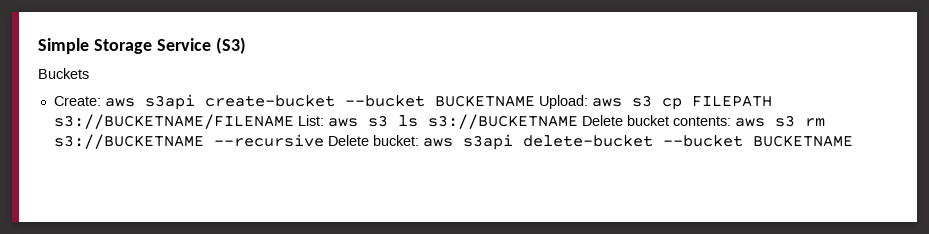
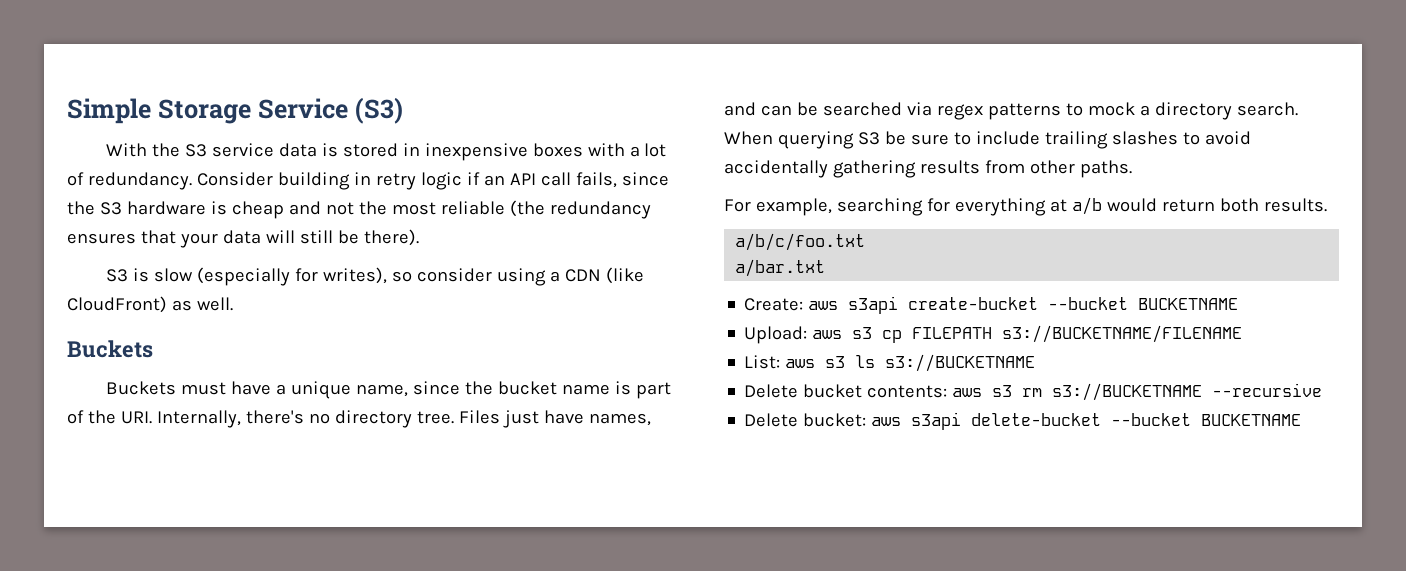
+ With the S3 service data is stored in inexpensive boxes with a lot of redundancy. Consider building in retry logic if an API call fails, since the S3 hardware is cheap and not the most reliable (the redundancy ensures that your data will still be there).
+ S3 is slow (especially for writes), so consider using a CDN (like CloudFront) as well.
  Buckets
+ Buckets must have a unique name, since the bucket name is part of the URI. Internally, there's no directory tree. Files just have names, and can be searched via regex patterns to mock a directory search. When querying S3 be sure to include trailing slashes to avoid accidentally gathering results from other paths.
+ For example, searching for everything at a/b would return both results.
+ a/b/c/foo.txt
+ a/bar.txt
- Create: aws s3api create-bucket --bucket BUCKETNAME Upload: aws s3 cp FILEPATH s3://BUCKETNAME/FILENAME List: aws s3 ls s3://BUCKETNAME Delete bucket contents: aws s3 rm s3://BUCKETNAME --recursive Delete bucket: aws s3api delete-bucket --bucket BUCKETNAME
+ Create: aws s3api create-bucket --bucket BUCKETNAME
+ Upload: aws s3 cp FILEPATH s3://BUCKETNAME/FILENAME
+ List: aws s3 ls s3://BUCKETNAME
+ Delete bucket contents: aws s3 rm s3://BUCKETNAME --recursive
+ Delete bucket: aws s3api delete-bucket --bucket BUCKETNAME

